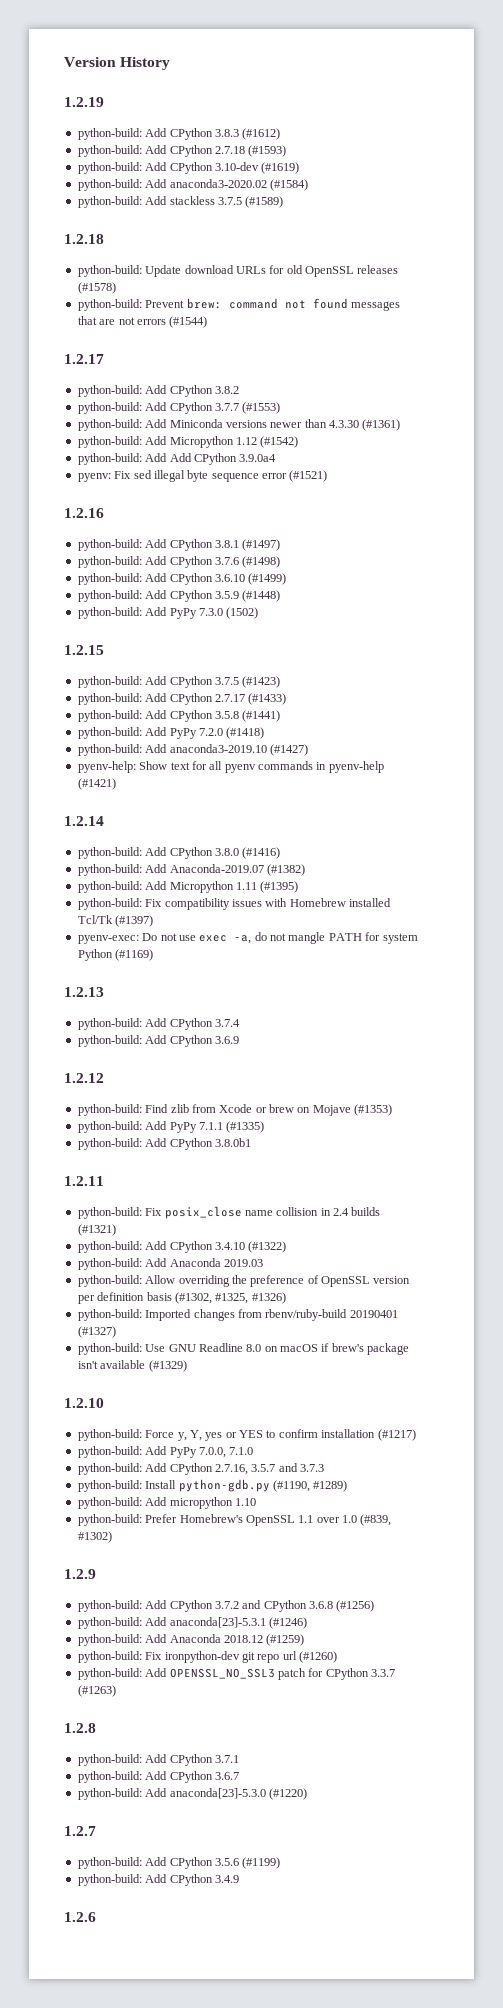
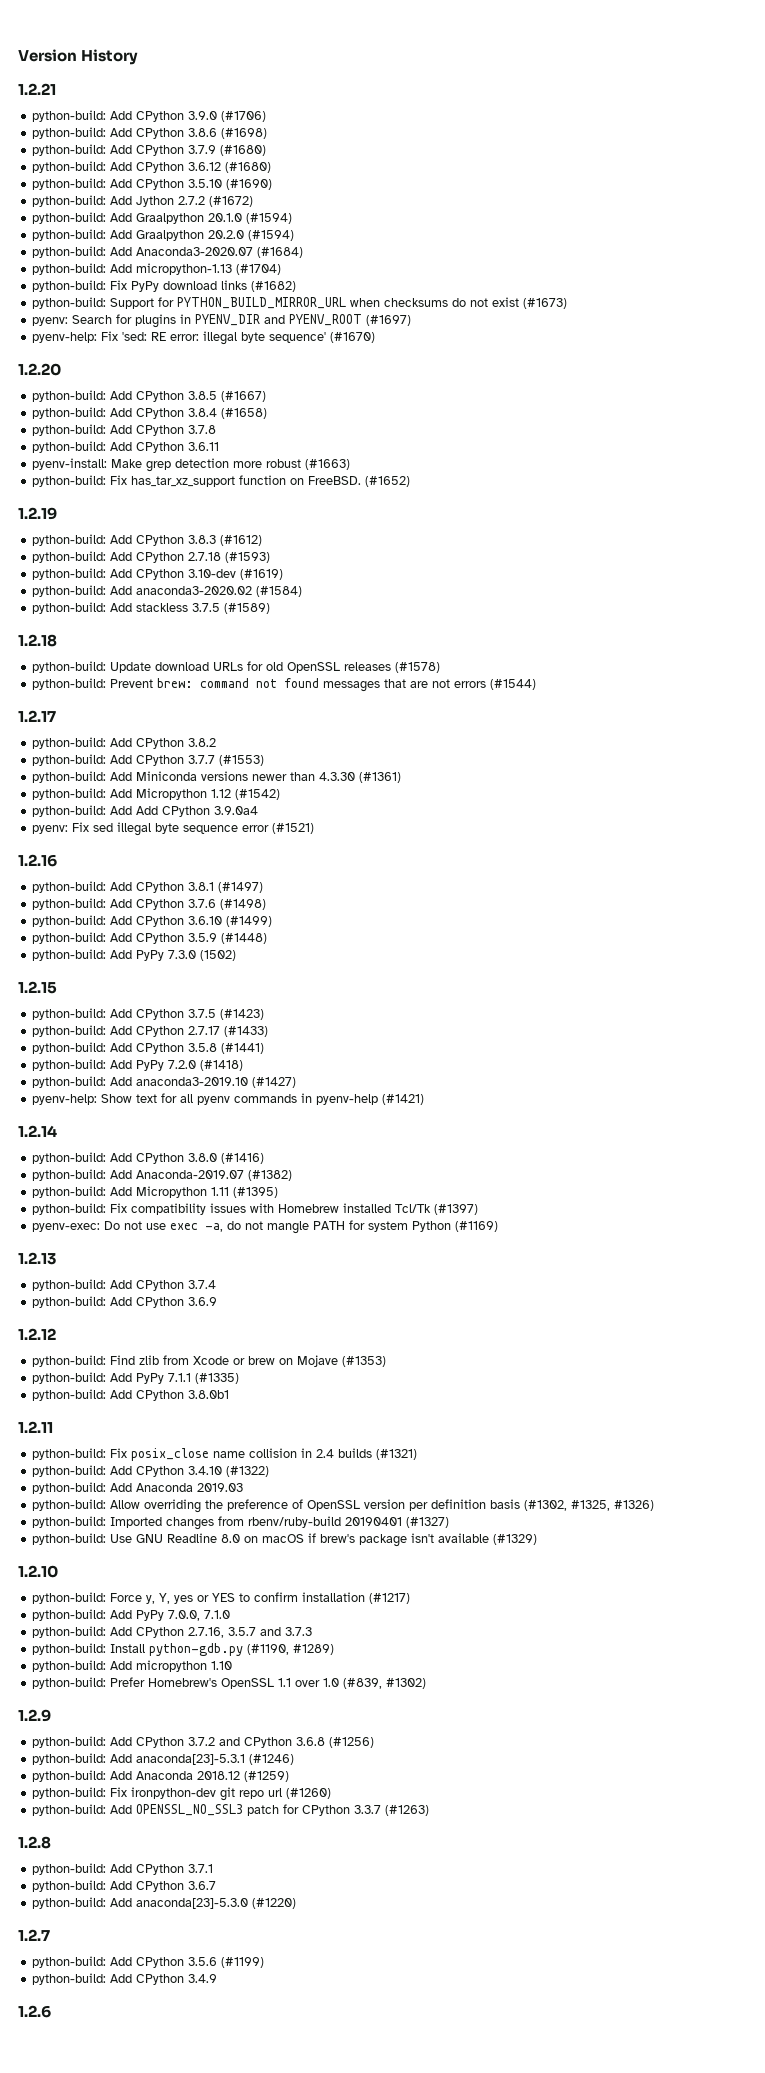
+ 1.2.21
+ python-build: Add CPython 3.9.0 (#1706)
+ python-build: Add CPython 3.8.6 (#1698)
+ python-build: Add CPython 3.7.9 (#1680)
+ python-build: Add CPython 3.6.12 (#1680)
+ python-build: Add CPython 3.5.10 (#1690)
+ python-build: Add Jython 2.7.2 (#1672)
+ python-build: Add Graalpython 20.1.0 (#1594)
+ python-build: Add Graalpython 20.2.0 (#1594)
+ python-build: Add Anaconda3-2020.07 (#1684)
+ python-build: Add micropython-1.13 (#1704)
+ python-build: Fix PyPy download links (#1682)
+ python-build: Support for PYTHON_BUILD_MIRROR_URL when checksums do not exist (#1673)
+ pyenv: Search for plugins in PYENV_DIR and PYENV_ROOT (#1697)
+ pyenv-help: Fix 'sed: RE error: illegal byte sequence' (#1670)
+ 1.2.20
+ python-build: Add CPython 3.8.5 (#1667)
+ python-build: Add CPython 3.8.4 (#1658)
+ python-build: Add CPython 3.7.8
+ python-build: Add CPython 3.6.11
+ pyenv-install: Make grep detection more robust (#1663)
+ python-build: Fix has_tar_xz_support function on FreeBSD. (#1652)

